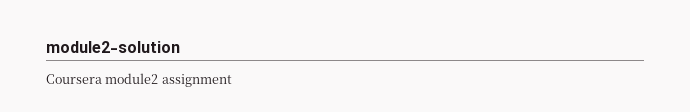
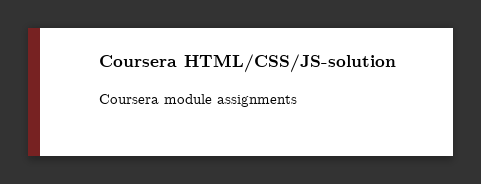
- module2-solution
- Coursera module2 assignment
+ Coursera HTML/CSS/JS-solution
+ Coursera module assignments

